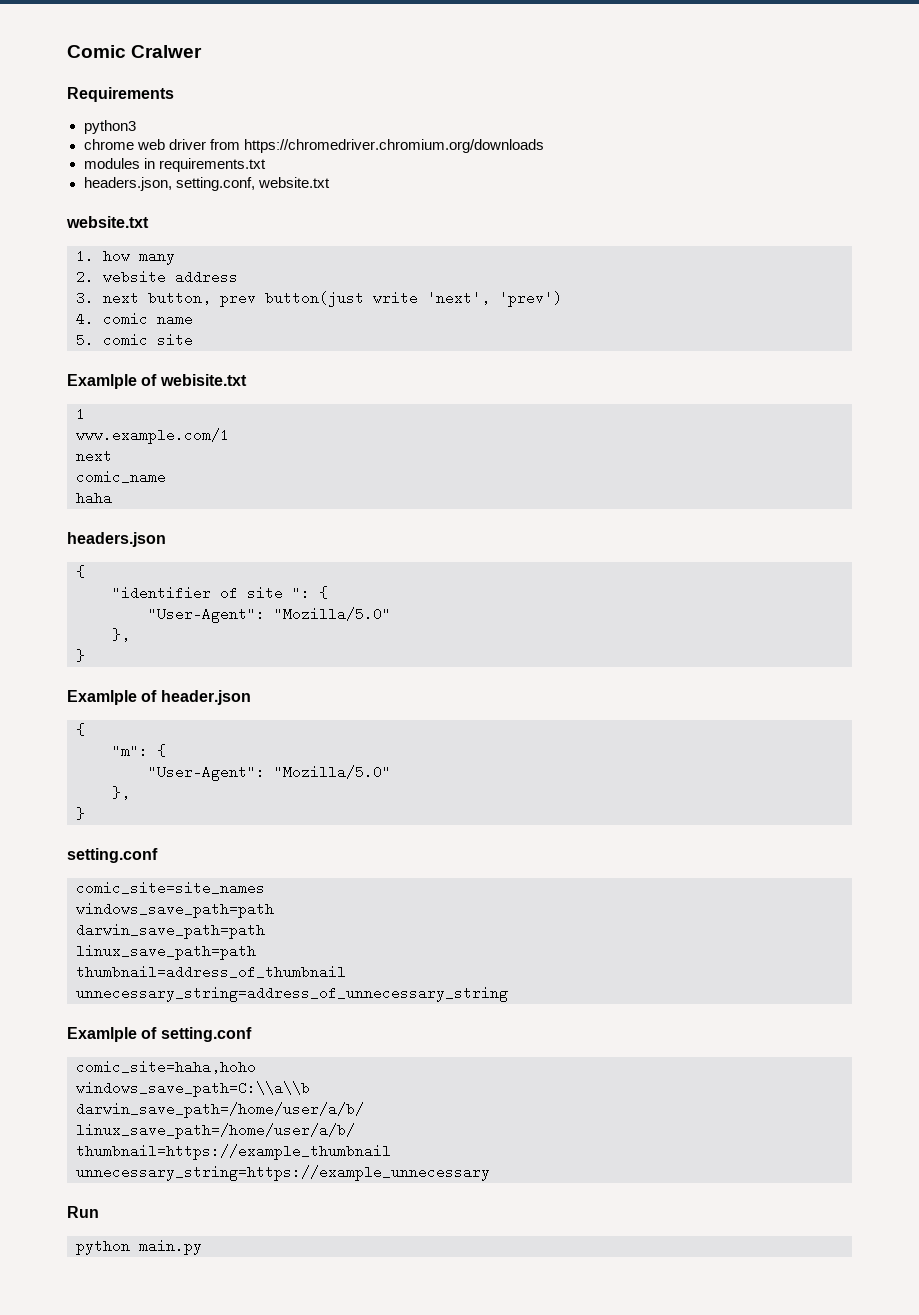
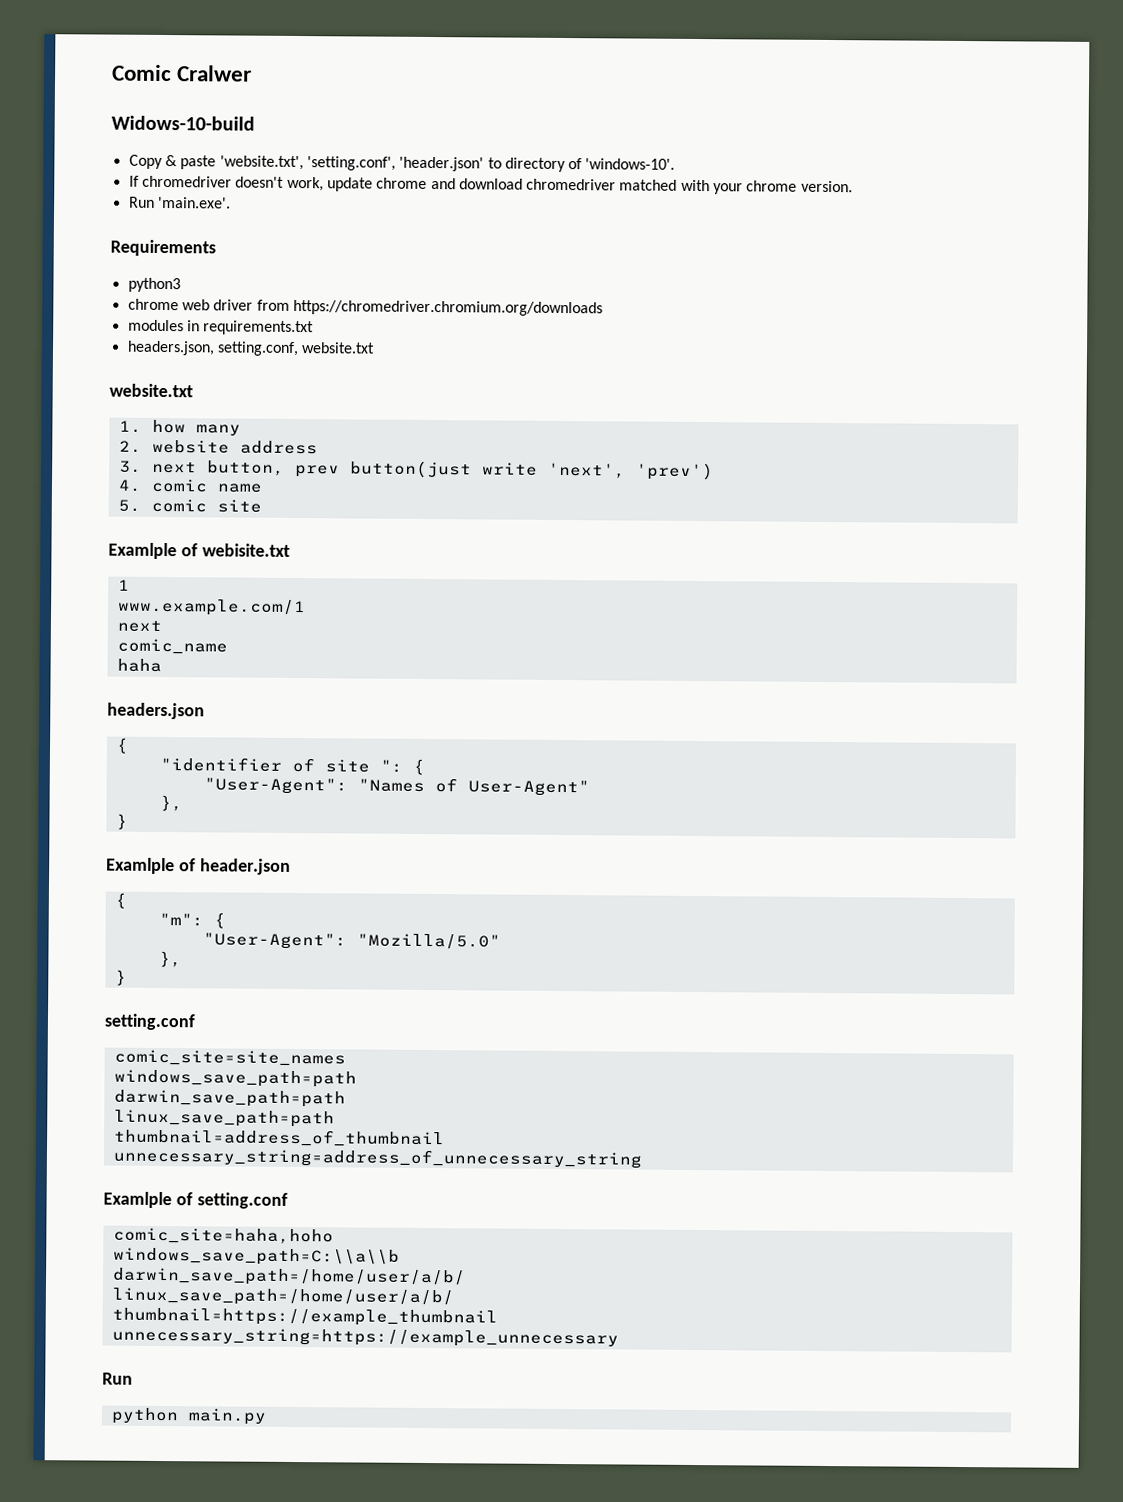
+ Widows-10-build
+ Copy & paste 'website.txt', 'setting.conf', 'header.json' to directory of 'windows-10'.
+ If chromedriver doesn't work, update chrome and download chromedriver matched with your chrome version.
+ Run 'main.exe'.
  "identifier of site ": {
- "User-Agent": "Mozilla/5.0"
+ "User-Agent": "Names of User-Agent"

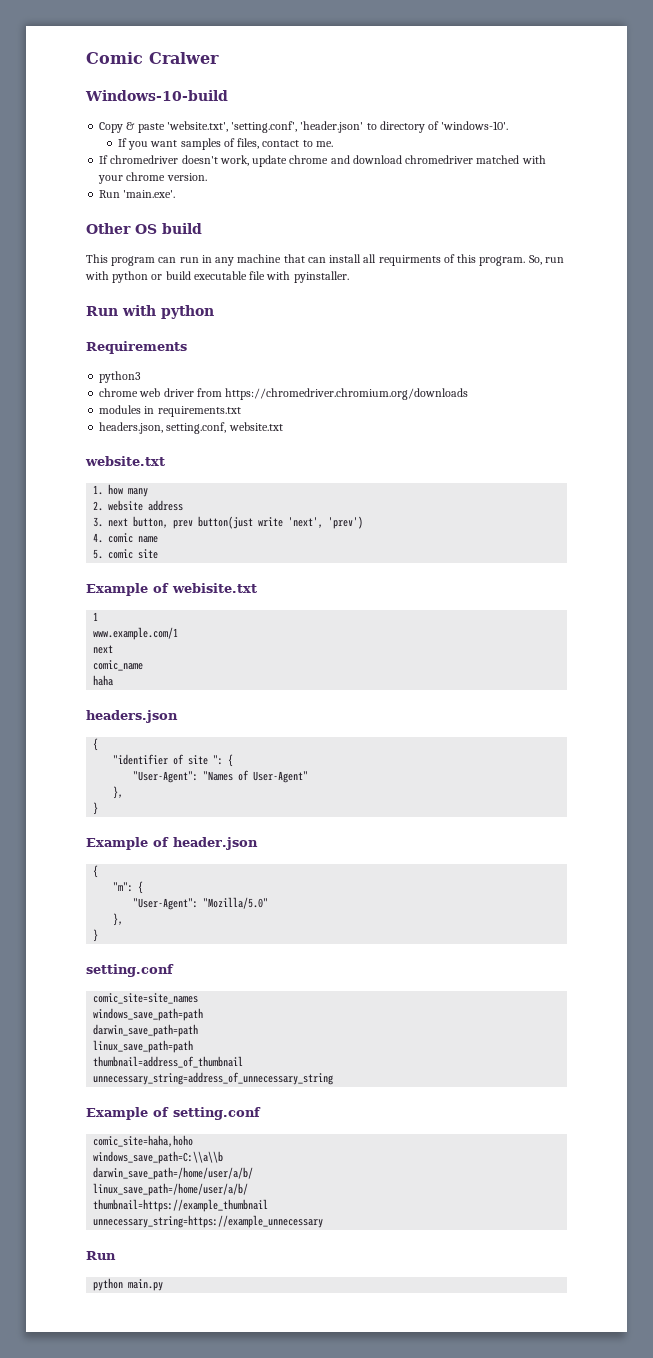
- Widows-10-build
+ Windows-10-build
+ If you want samples of files, contact to me.
+ Other OS build
+ This program can run in any machine that can install all requirments of this program. So, run with python or build executable file with pyinstaller.
+ Run with python
- Examlple of webisite.txt
+ Example of webisite.txt
- Examlple of header.json
+ Example of header.json
- Examlple of setting.conf
+ Example of setting.conf

